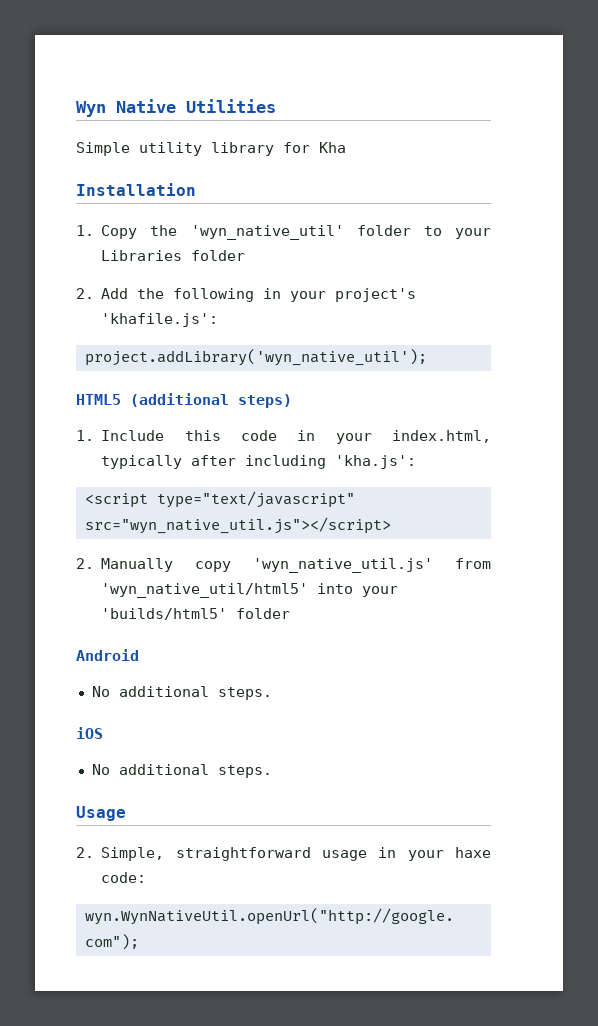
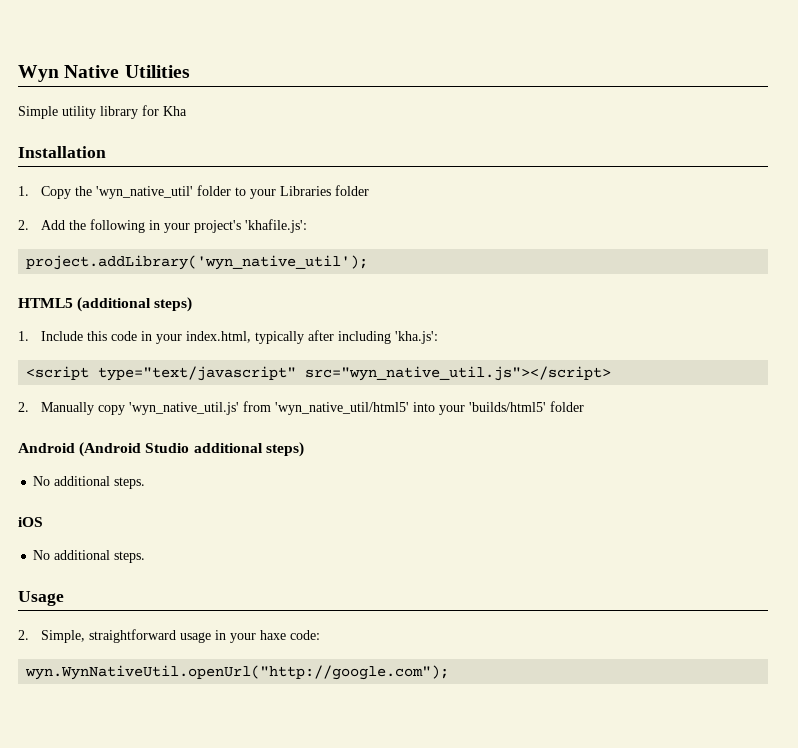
- Android
+ Android (Android Studio additional steps)

